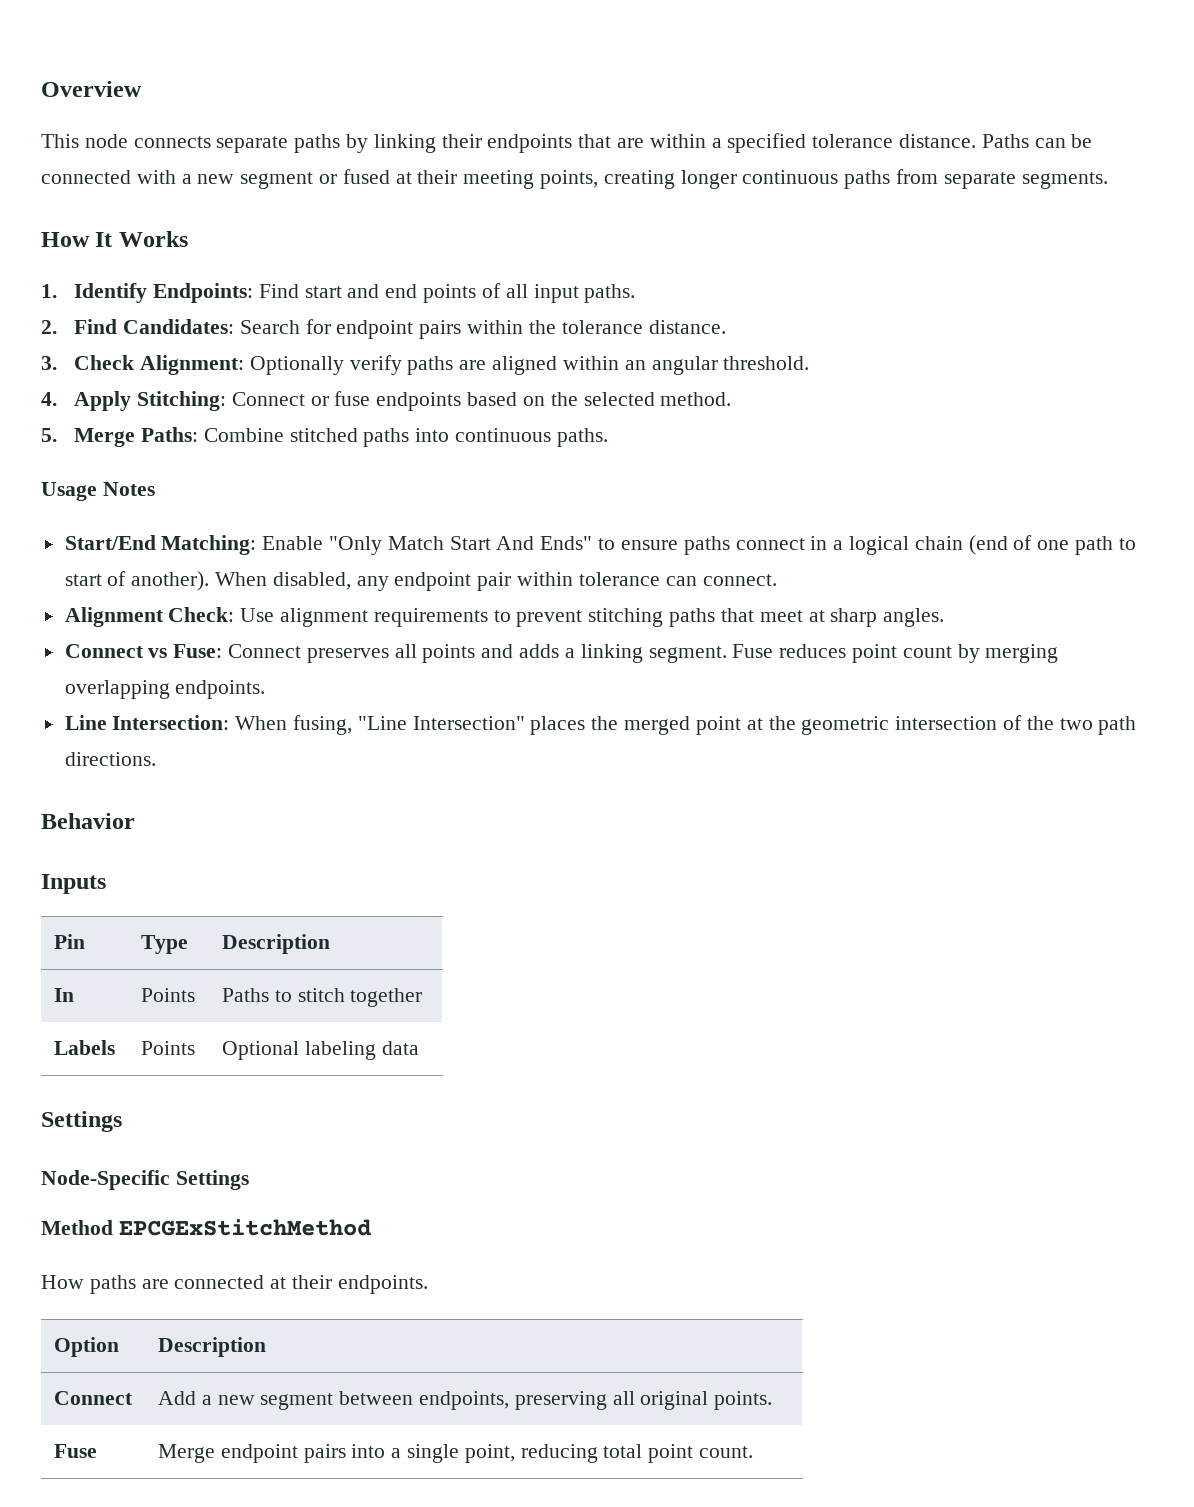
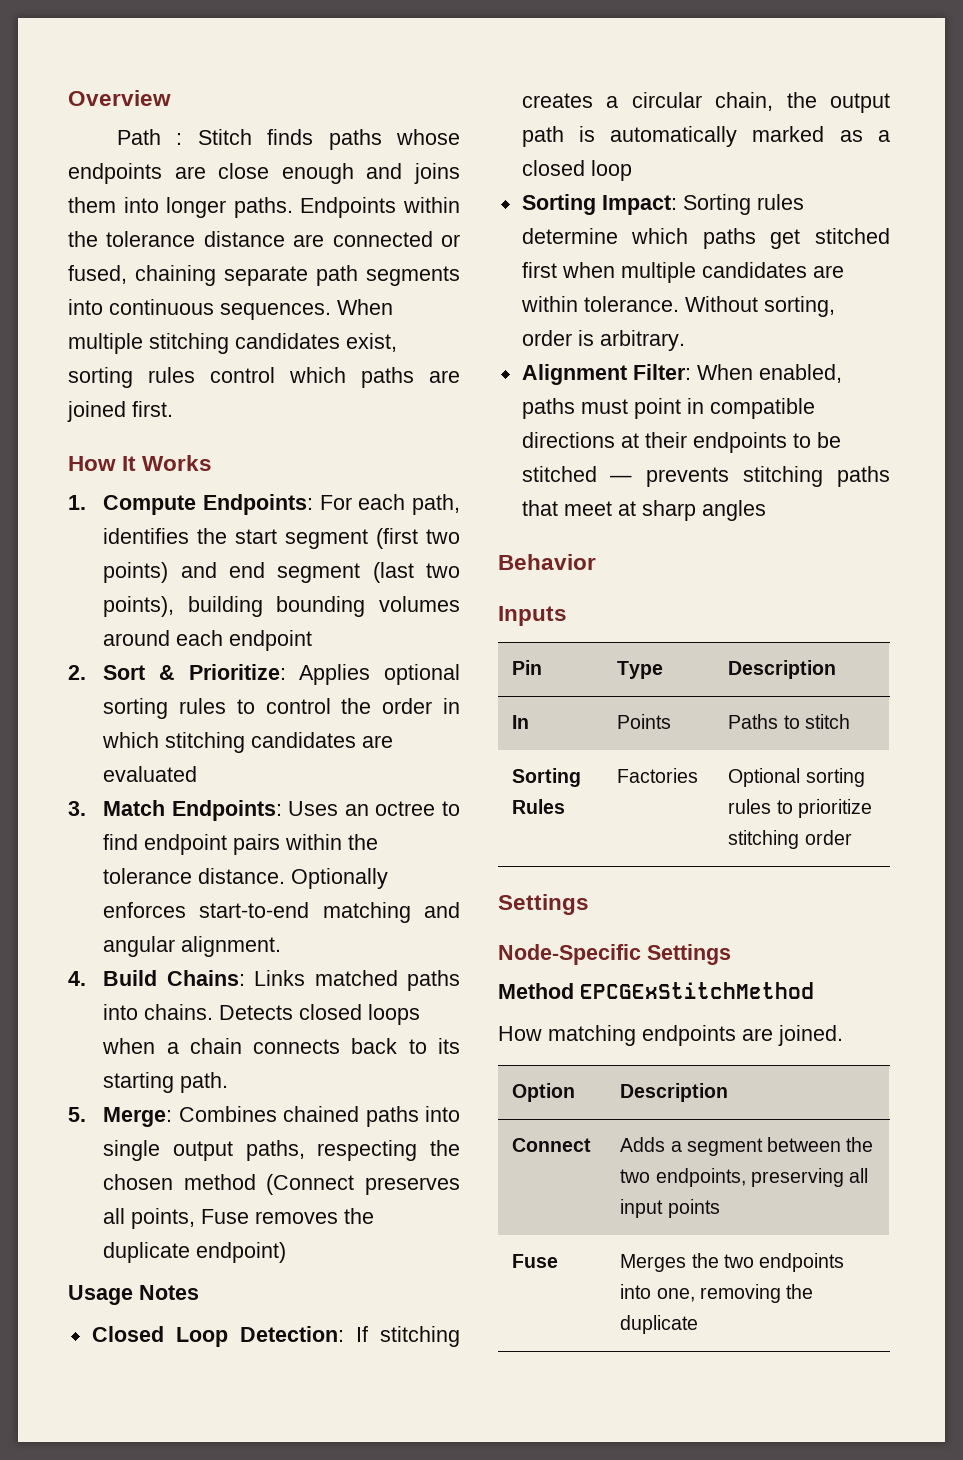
- This node connects separate paths by linking their endpoints that are within a specified tolerance distance. Paths can be connected with a new segment or fused at their meeting points, creating longer continuous paths from separate segments.
+ Path : Stitch finds paths whose endpoints are close enough and joins them into longer paths. Endpoints within the tolerance distance are connected or fused, chaining separate path segments into continuous sequences. When multiple stitching candidates exist, sorting rules control which paths are joined first.
  How It Works
- 1. Identify Endpoints: Find start and end points of all input paths.
- 2. Find Candidates: Search for endpoint pairs within the tolerance distance.
- 3. Check Alignment: Optionally verify paths are aligned within an angular threshold.
- 4. Apply Stitching: Connect or fuse endpoints based on the selected method.
- 5. Merge Paths: Combine stitched paths into continuous paths.
+ 1. Compute Endpoints: For each path, identifies the start segment (first two points) and end segment (last two points), building bounding volumes around each endpoint
+ 2. Sort & Prioritize: Applies optional sorting rules to control the order in which stitching candidates are evaluated
+ 3. Match Endpoints: Uses an octree to find endpoint pairs within the tolerance distance. Optionally enforces start-to-end matching and angular alignment.
+ 4. Build Chains: Links matched paths into chains. Detects closed loops when a chain connects back to its starting path.
+ 5. Merge: Combines chained paths into single output paths, respecting the chosen method (Connect preserves all points, Fuse removes the duplicate endpoint)
  Usage Notes
- Start/End Matching: Enable "Only Match Start And Ends" to ensure paths connect in a logical chain (end of one path to start of another). When disabled, any endpoint pair within tolerance can connect.
- Alignment Check: Use alignment requirements to prevent stitching paths that meet at sharp angles.
- Connect vs Fuse: Connect preserves all points and adds a linking segment. Fuse reduces point count by merging overlapping endpoints.
- Line Intersection: When fusing, "Line Intersection" places the merged point at the geometric intersection of the two path directions.
+ Closed Loop Detection: If stitching creates a circular chain, the output path is automatically marked as a closed loop
+ Sorting Impact: Sorting rules determine which paths get stitched first when multiple candidates are within tolerance. Without sorting, order is arbitrary.
+ Alignment Filter: When enabled, paths must point in compatible directions at their endpoints to be stitched — prevents stitching paths that meet at sharp angles
- In | Points | Paths to stitch together
- Labels | Points | Optional labeling data
+ In | Points | Paths to stitch
+ Sorting Rules | Factories | Optional sorting rules to prioritize stitching order
- How paths are connected at their endpoints.
+ How matching endpoints are joined.
  Option | Description
- Connect | Add a new segment between endpoints, preserving all original points.
+ Connect | Adds a segment between the two endpoints, preserving all input points
- Fuse | Merge endpoint pairs into a single point, reducing total point count.
+ Fuse | Merges the two endpoints into one, removing the duplicate

